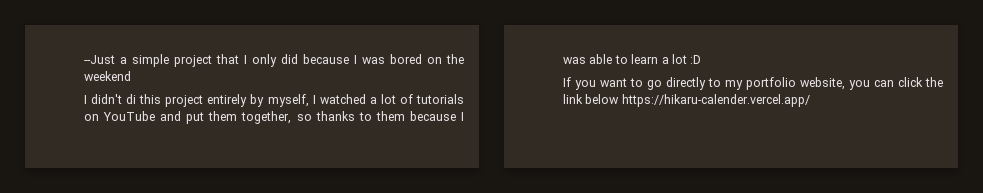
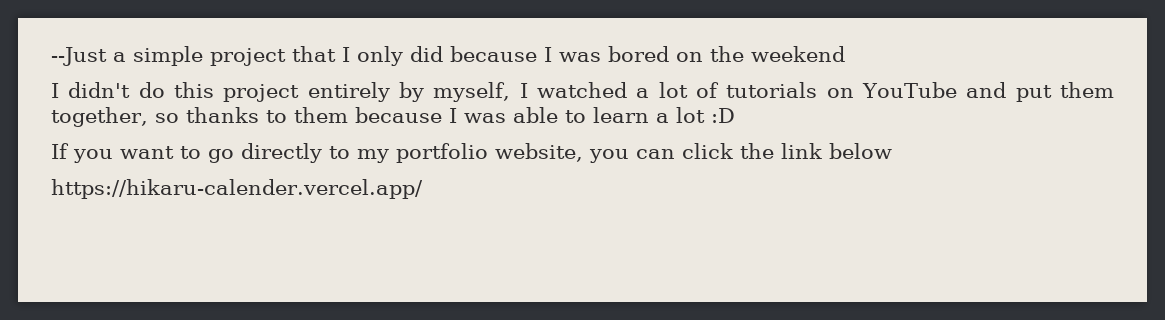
- I didn't di this project entirely by myself, I watched a lot of tutorials on YouTube and put them together, so thanks to them because I was able to learn a lot :D
+ I didn't do this project entirely by myself, I watched a lot of tutorials on YouTube and put them together, so thanks to them because I was able to learn a lot :D
- If you want to go directly to my portfolio website, you can click the link below https://hikaru-calender.vercel.app/
+ If you want to go directly to my portfolio website, you can click the link below
+ https://hikaru-calender.vercel.app/

